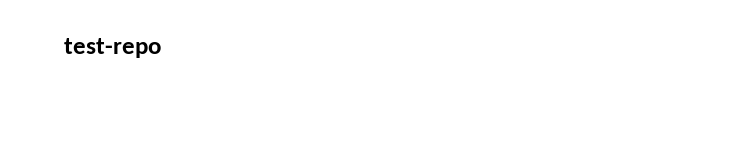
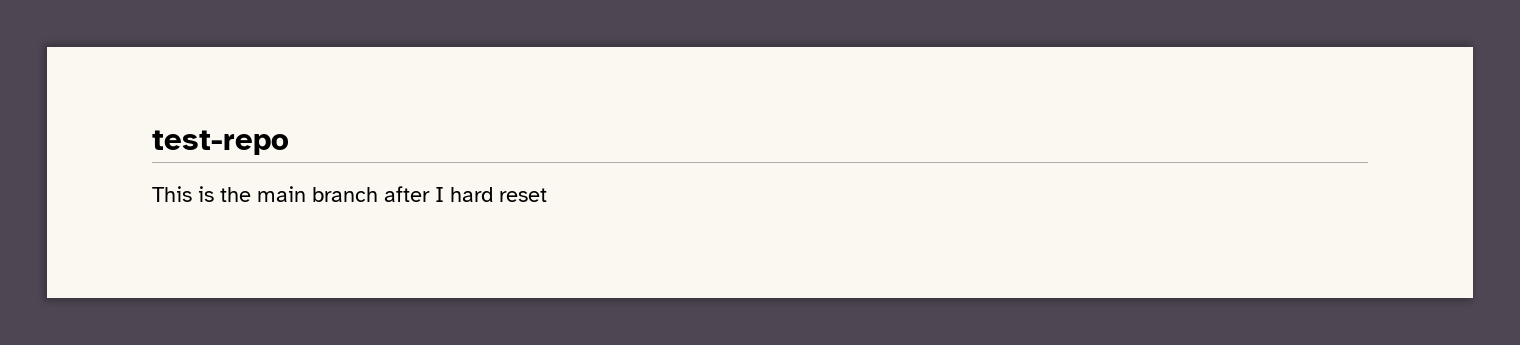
+ This is the main branch after I hard reset

